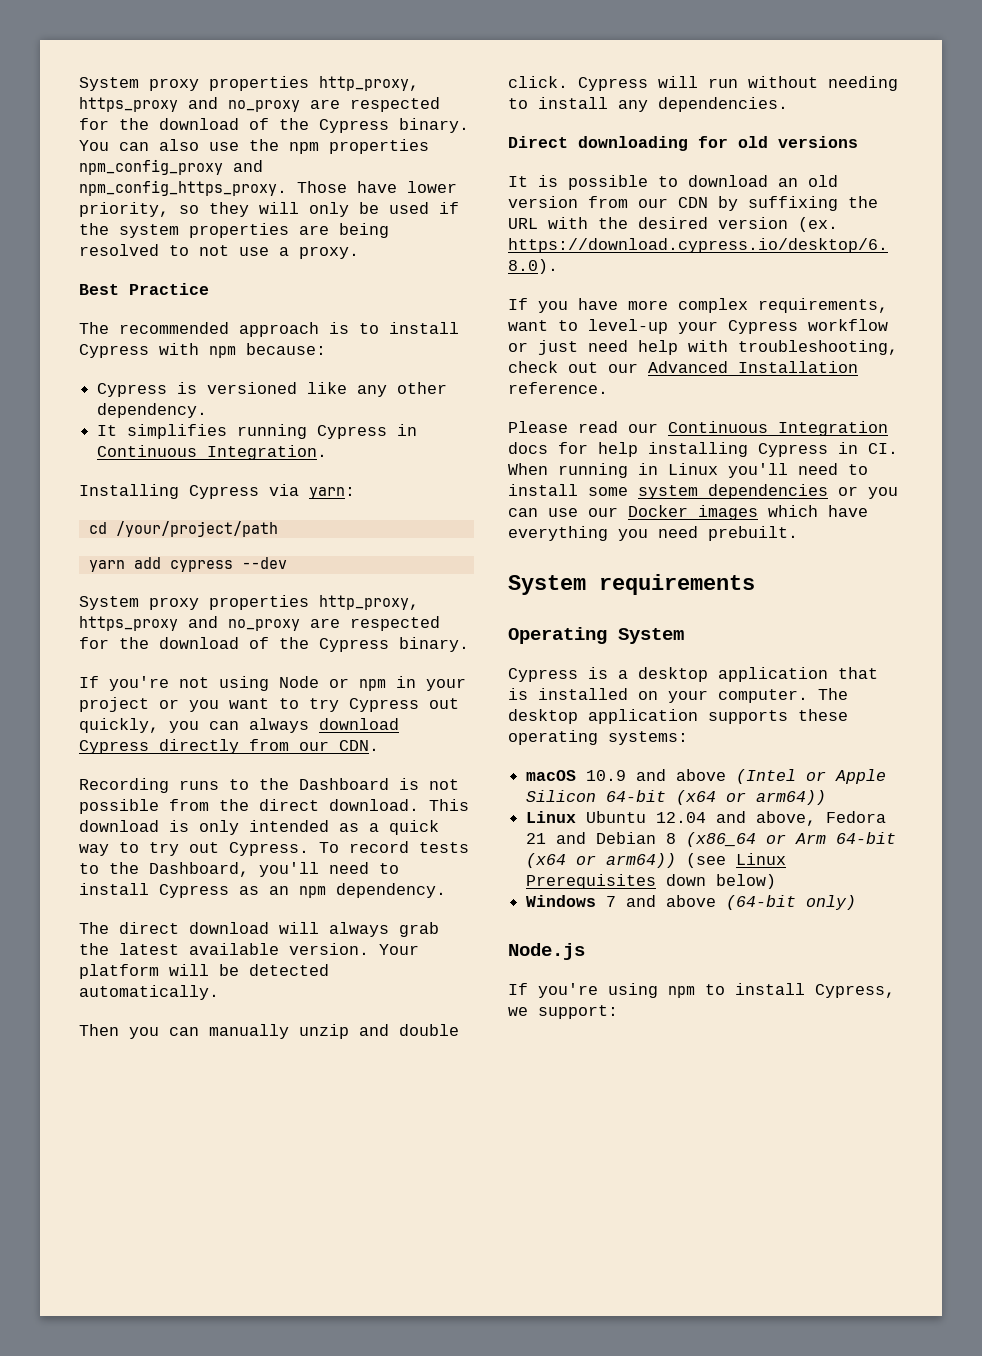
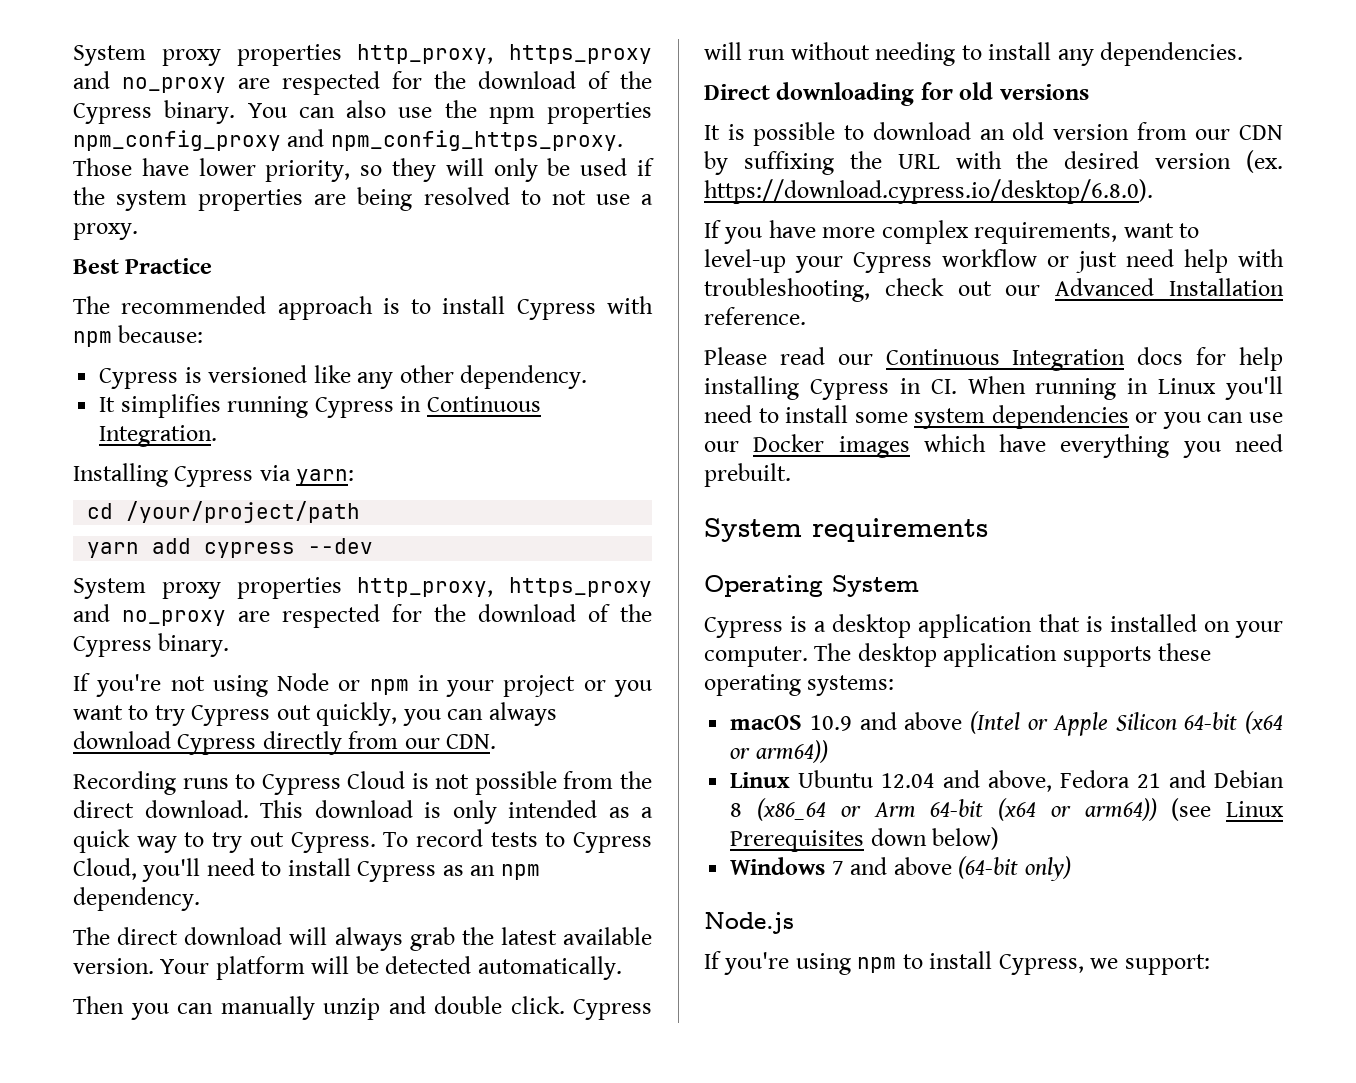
- Recording runs to the Dashboard is not possible from the direct download.
+ Recording runs to Cypress Cloud is not possible from the direct download.
- To record tests to the Dashboard, you'll need to install Cypress as an npm dependency.
+ To record tests to Cypress Cloud, you'll need to install Cypress as an npm dependency.

